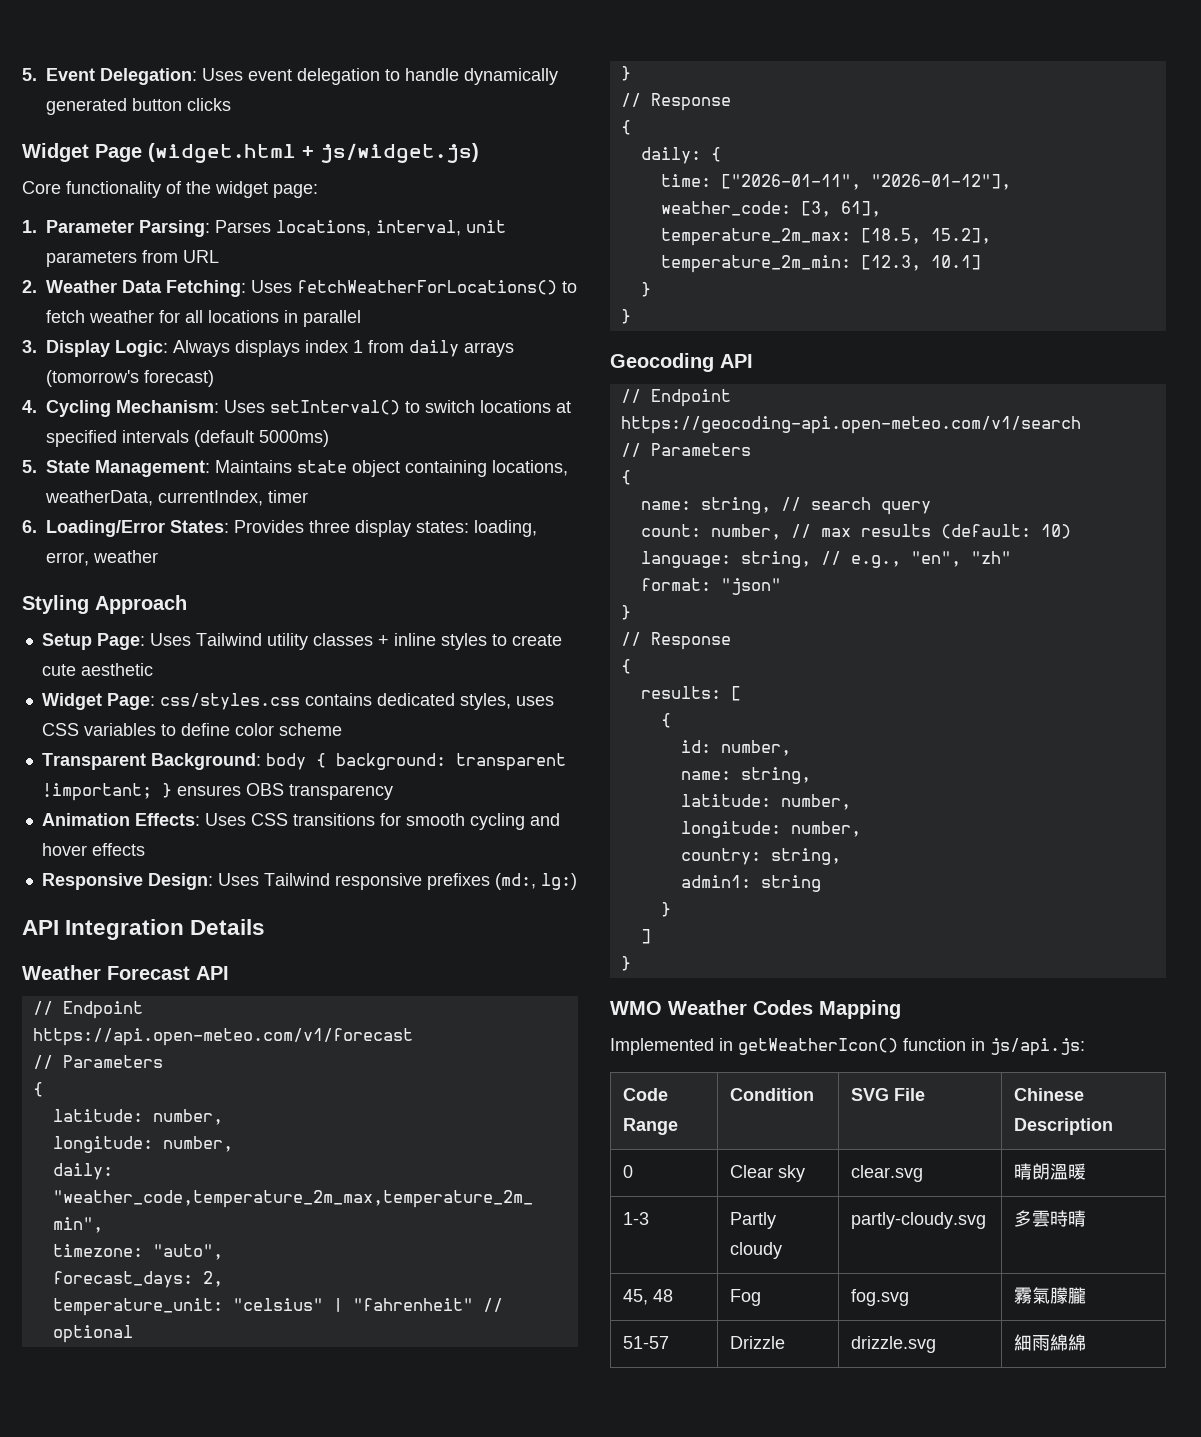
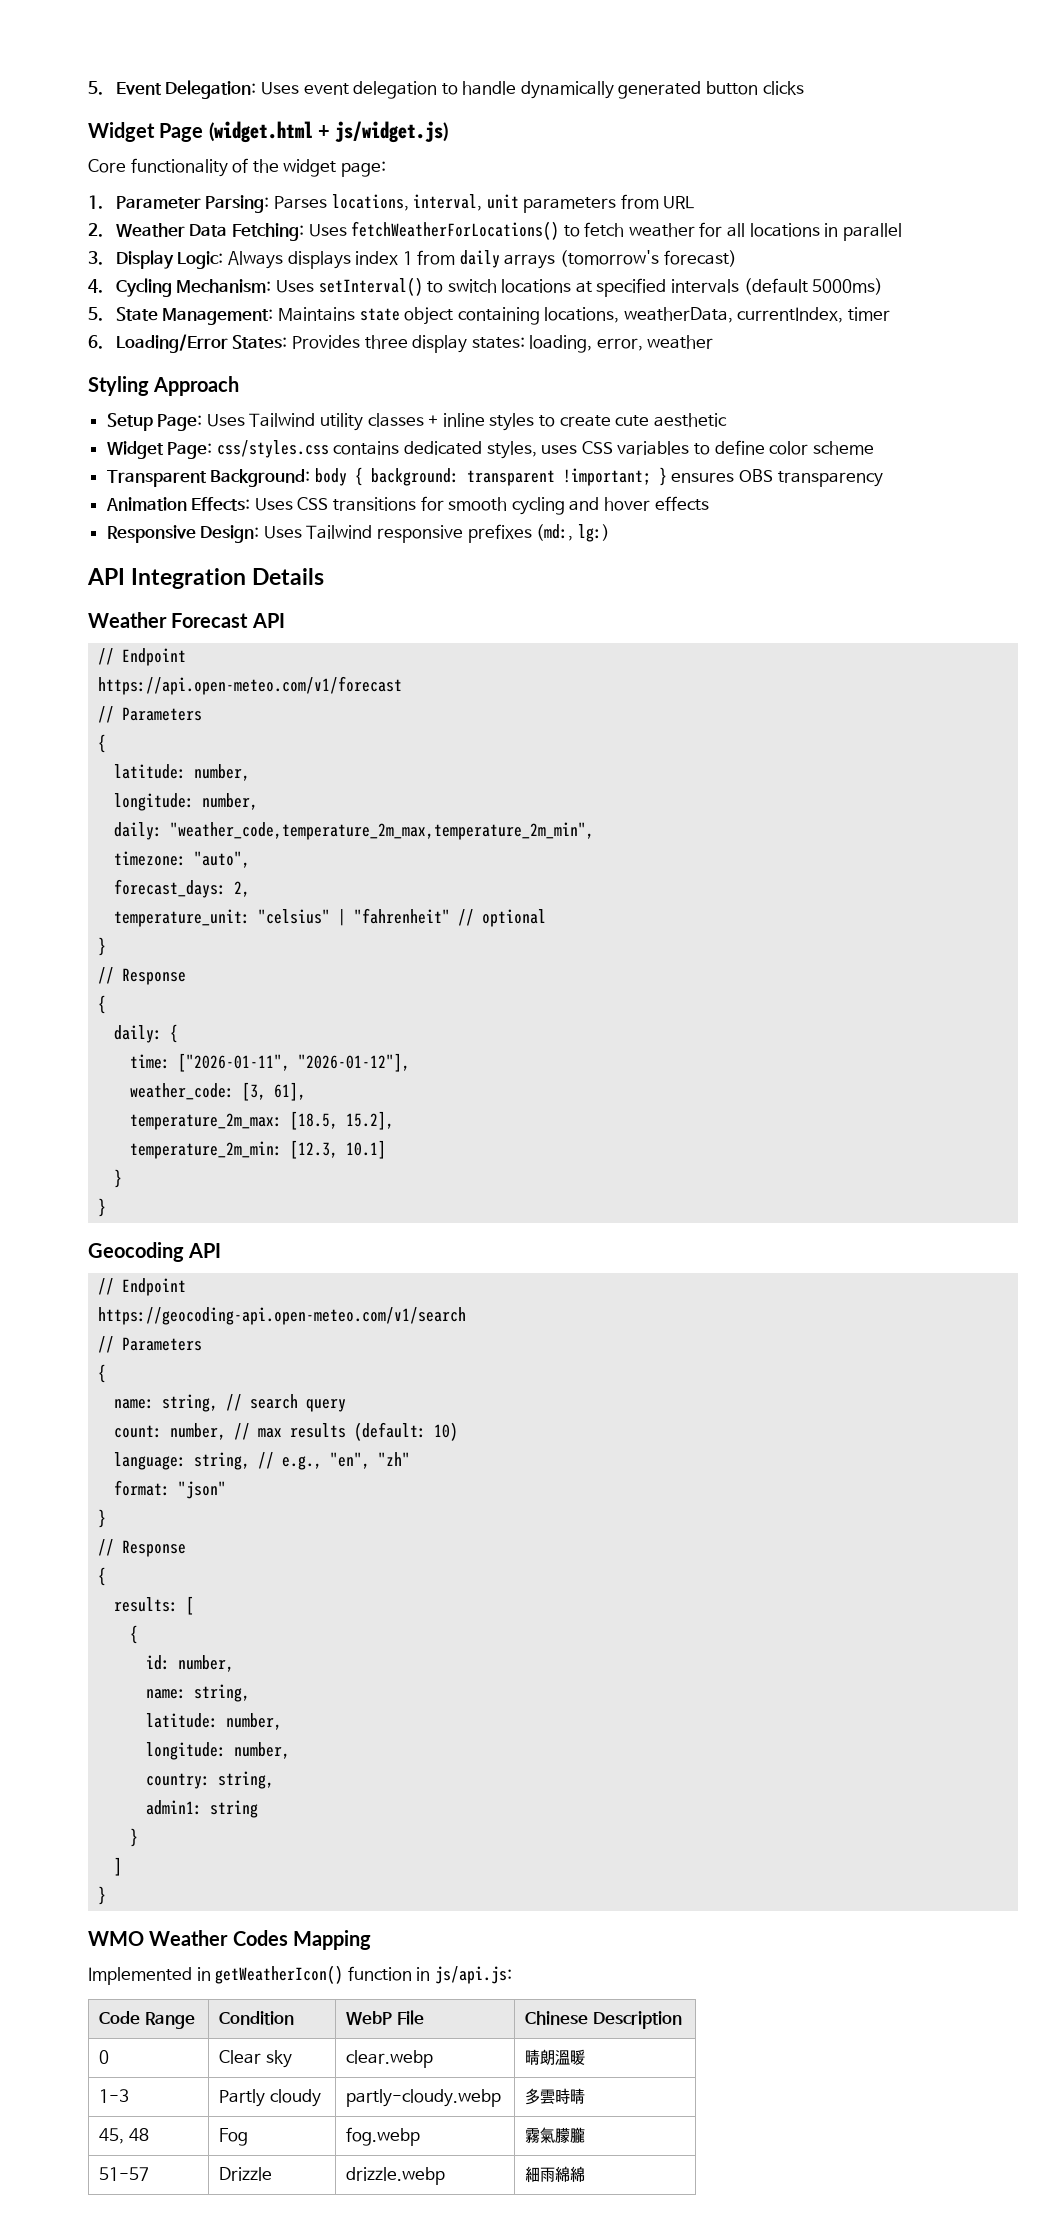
- Code Range | Condition | SVG File | Chinese Description
+ Code Range | Condition | WebP File | Chinese Description
- 0 | Clear sky | clear.svg | 晴朗溫暖
+ 0 | Clear sky | clear.webp | 晴朗溫暖
- 1-3 | Partly cloudy | partly-cloudy.svg | 多雲時晴
+ 1-3 | Partly cloudy | partly-cloudy.webp | 多雲時晴
- 45, 48 | Fog | fog.svg | 霧氣朦朧
+ 45, 48 | Fog | fog.webp | 霧氣朦朧
- 51-57 | Drizzle | drizzle.svg | 細雨綿綿
+ 51-57 | Drizzle | drizzle.webp | 細雨綿綿

